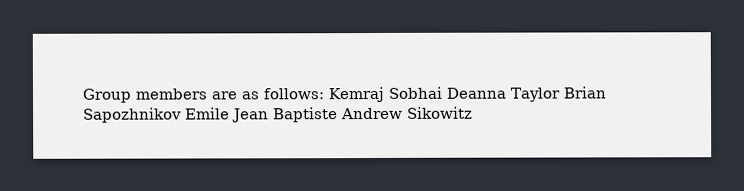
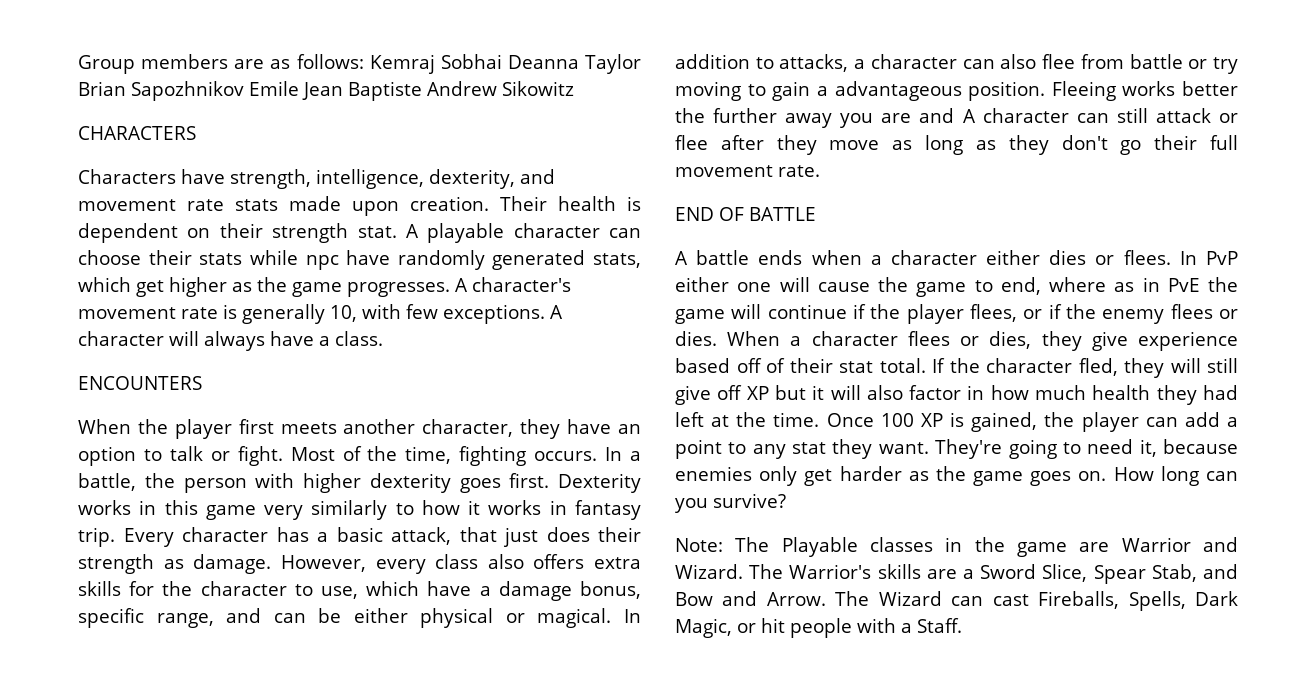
+ CHARACTERS
+ Characters have strength, intelligence, dexterity, and movement rate stats made upon creation. Their health is dependent on their strength stat. A playable character can choose their stats while npc have randomly generated stats, which get higher as the game progresses. A character's movement rate is generally 10, with few exceptions. A character will always have a class.
+ ENCOUNTERS
+ When the player first meets another character, they have an option to talk or fight. Most of the time, fighting occurs. In a battle, the person with higher dexterity goes first. Dexterity works in this game very similarly to how it works in fantasy trip. Every character has a basic attack, that just does their strength as damage. However, every class also offers extra skills for the character to use, which have a damage bonus, specific range, and can be either physical or magical. In addition to attacks, a character can also flee from battle or try moving to gain a advantageous position. Fleeing works better the further away you are and A character can still attack or flee after they move as long as they don't go their full movement rate.
+ END OF BATTLE
+ A battle ends when a character either dies or flees. In PvP either one will cause the game to end, where as in PvE the game will continue if the player flees, or if the enemy flees or dies. When a character flees or dies, they give experience based off of their stat total. If the character fled, they will still give off XP but it will also factor in how much health they had left at the time. Once 100 XP is gained, the player can add a point to any stat they want. They're going to need it, because enemies only get harder as the game goes on. How long can you survive?
+ Note: The Playable classes in the game are Warrior and Wizard. The Warrior's skills are a Sword Slice, Spear Stab, and Bow and Arrow. The Wizard can cast Fireballs, Spells, Dark Magic, or hit people with a Staff.

